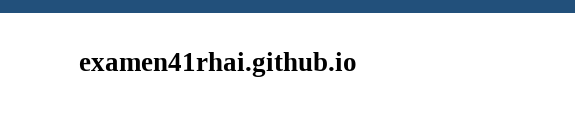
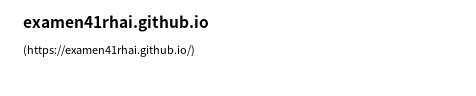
+ (https://examen41rhai.github.io/)

